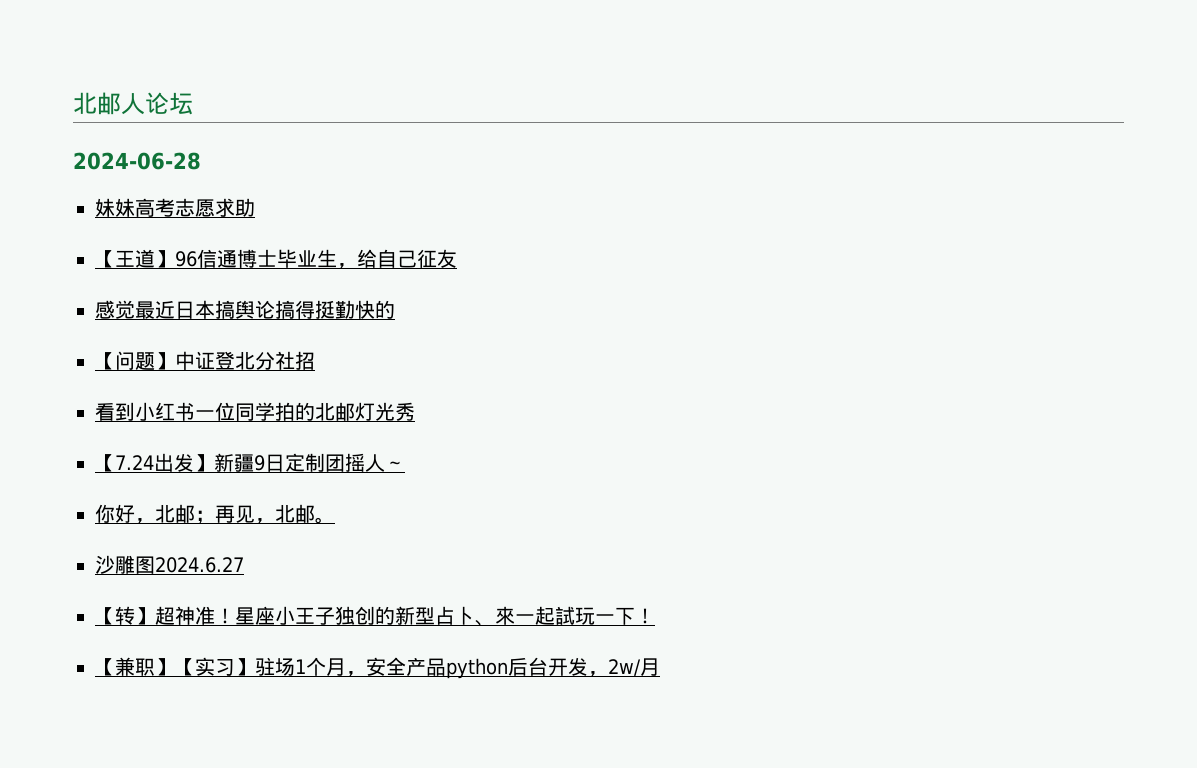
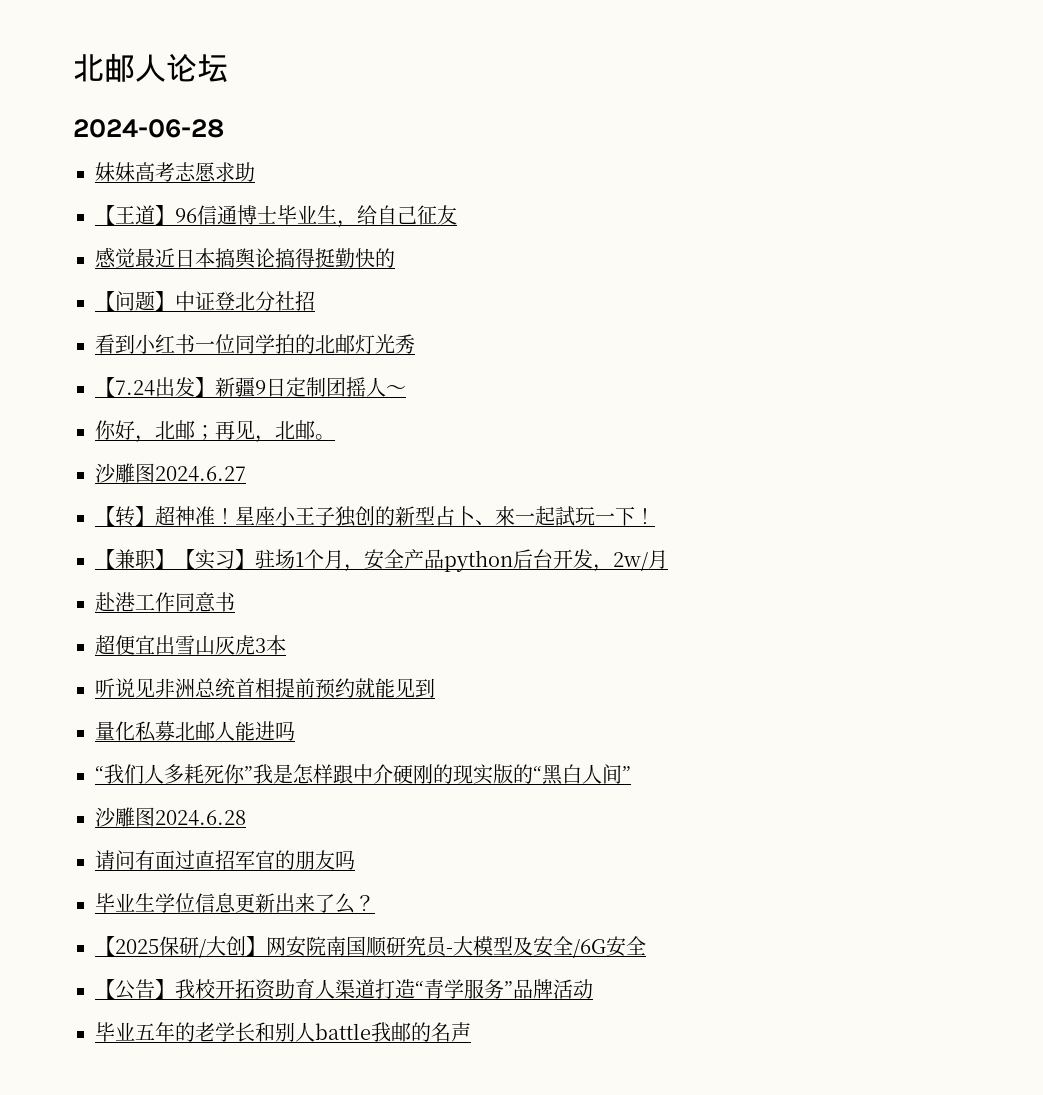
+ 赴港工作同意书
+ 超便宜出雪山灰虎3本
+ 听说见非洲总统首相提前预约就能见到
+ 量化私募北邮人能进吗
+ “我们人多耗死你”我是怎样跟中介硬刚的现实版的“黑白人间”
+ 沙雕图2024.6.28
+ 请问有面过直招军官的朋友吗
+ 毕业生学位信息更新出来了么？
+ 【2025保研/大创】网安院南国顺研究员-大模型及安全/6G安全
+ 【公告】我校开拓资助育人渠道打造“青学服务”品牌活动
+ 毕业五年的老学长和别人battle我邮的名声

